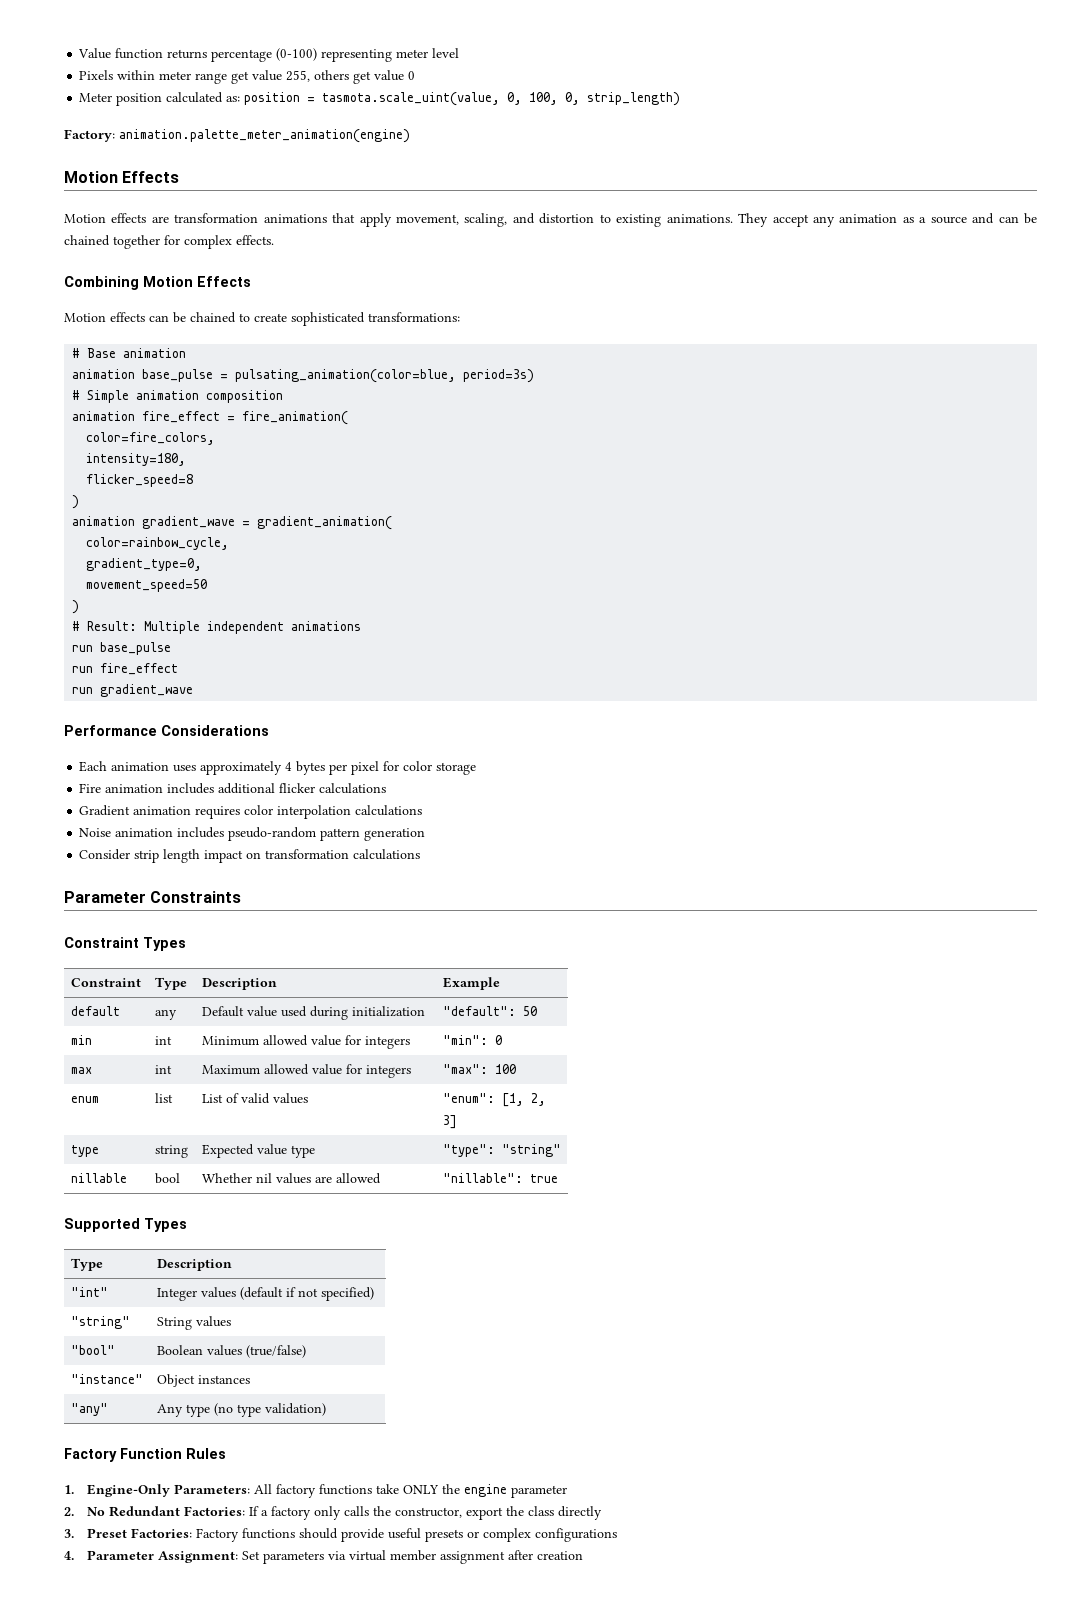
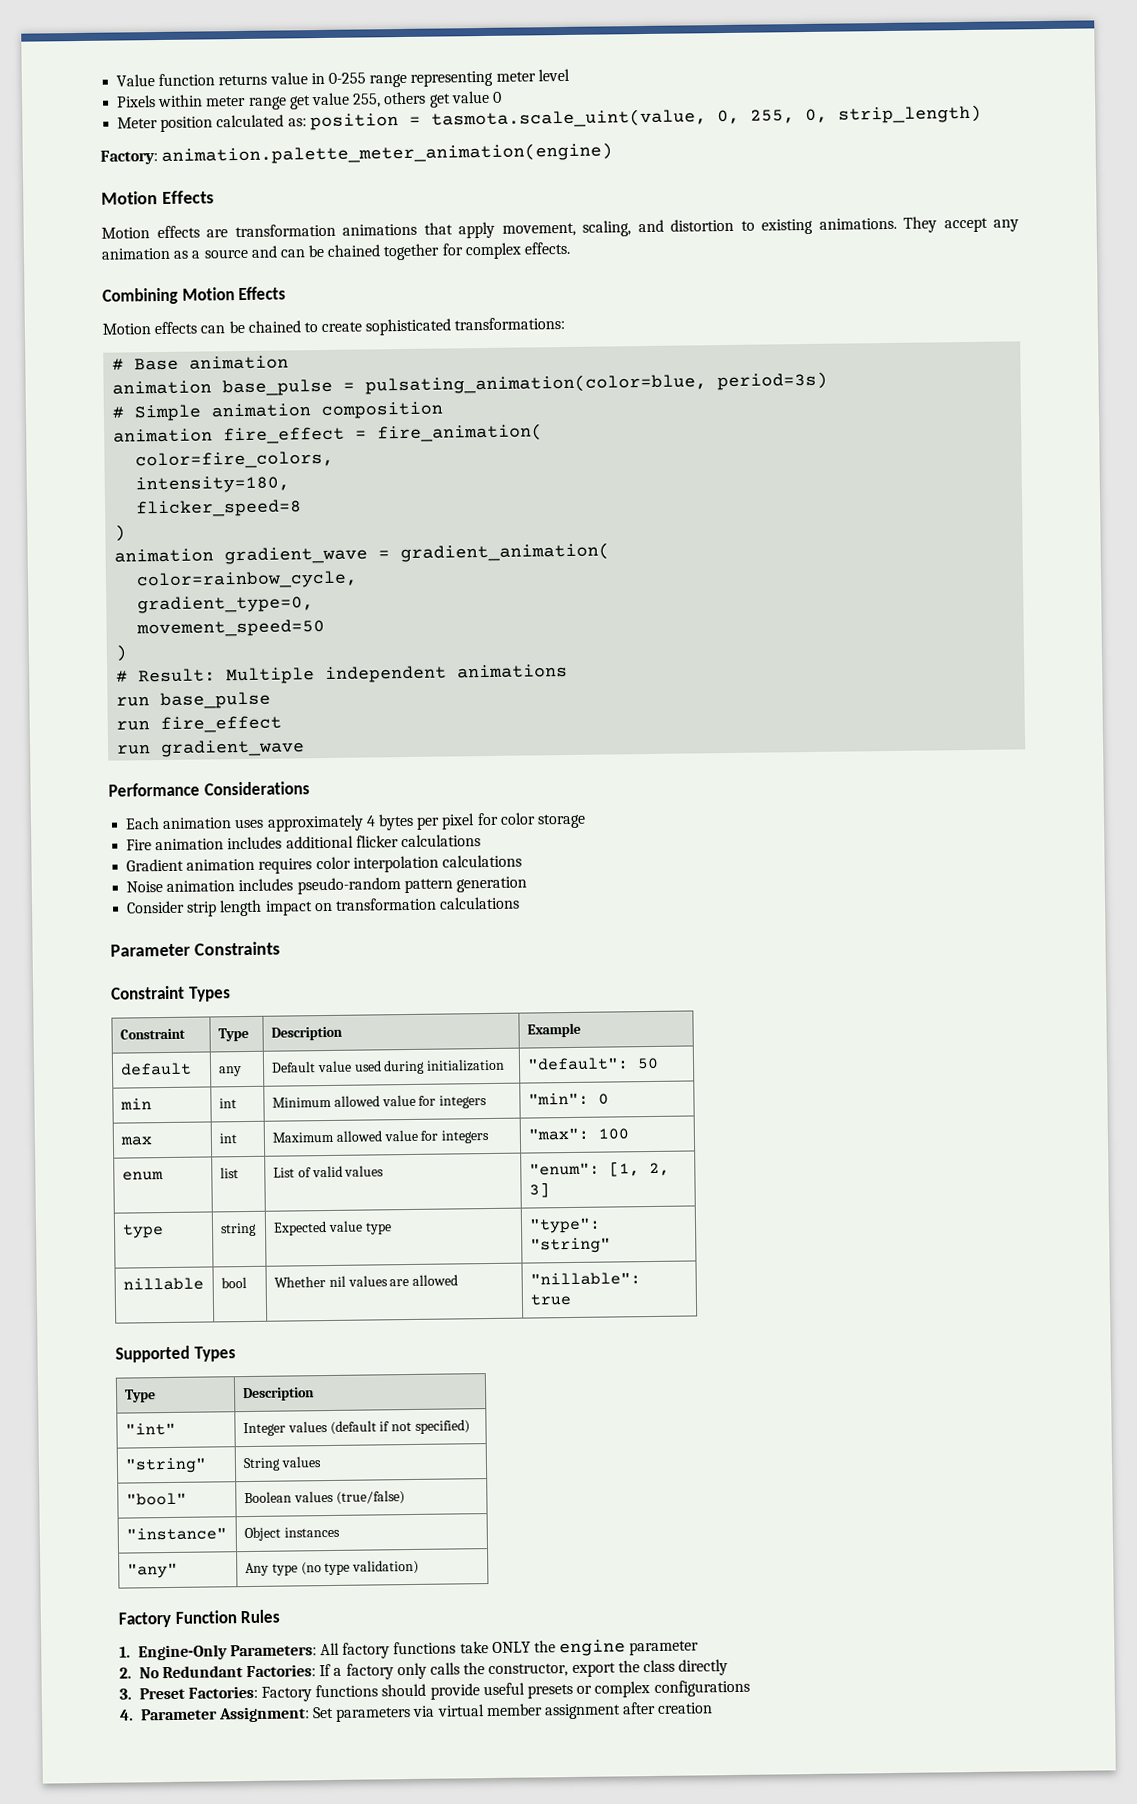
- Value function returns percentage (0-100) representing meter level
+ Value function returns value in 0-255 range representing meter level
- Meter position calculated as: position = tasmota.scale_uint(value, 0, 100, 0, strip_length)
+ Meter position calculated as: position = tasmota.scale_uint(value, 0, 255, 0, strip_length)

